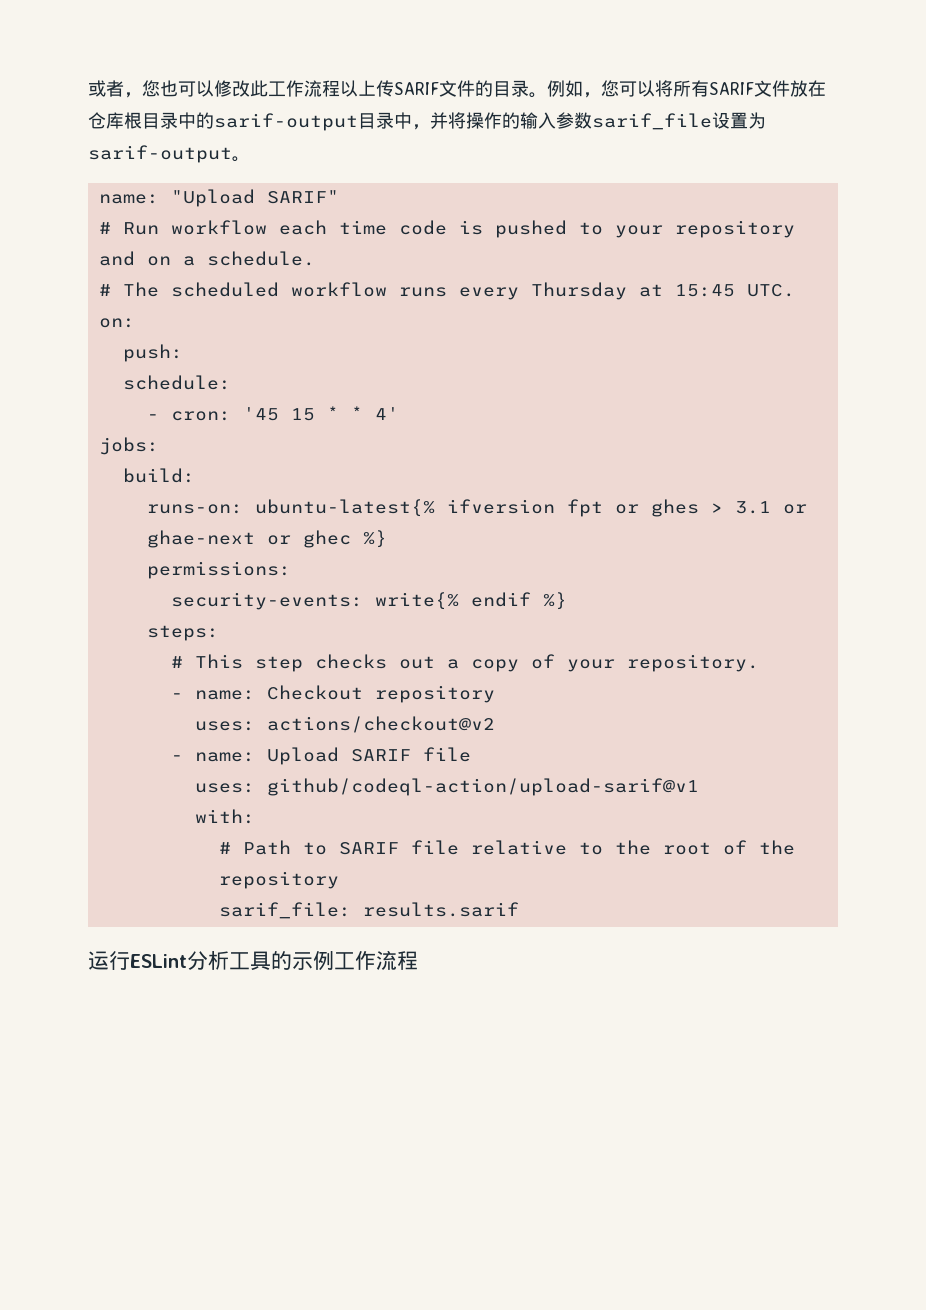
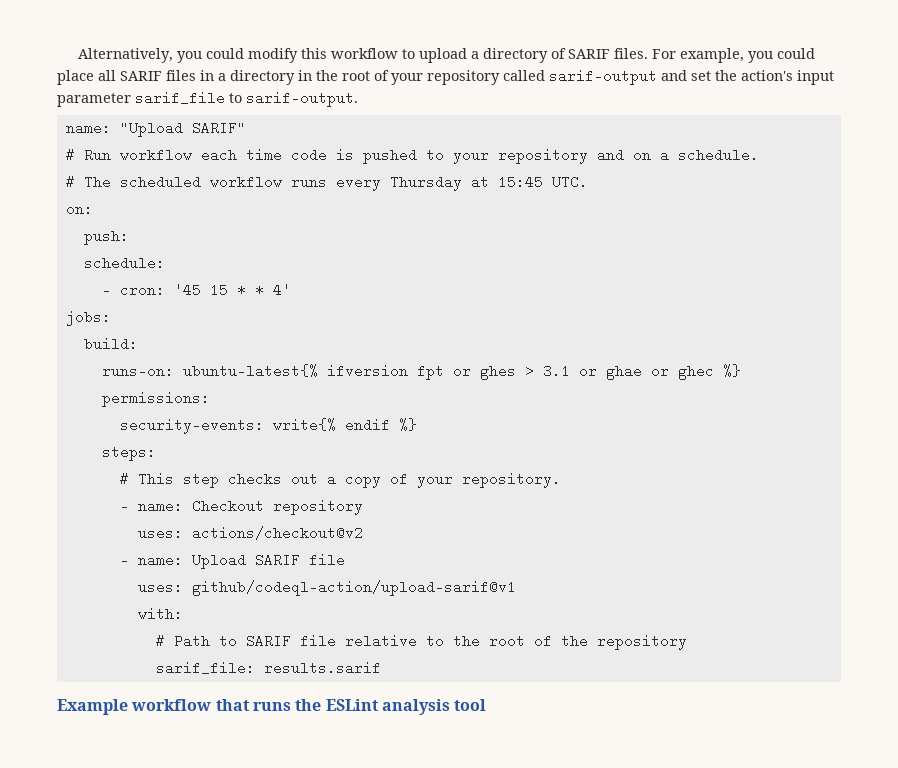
- 或者，您也可以修改此工作流程以上传SARIF文件的目录。例如，您可以将所有SARIF文件放在仓库根目录中的sarif-output目录中，并将操作的输入参数sarif_file设置为sarif-output。
+ Alternatively, you could modify this workflow to upload a directory of SARIF files. For example, you could place all SARIF files in a directory in the root of your repository called sarif-output and set the action's input parameter sarif_file to sarif-output.
- runs-on: ubuntu-latest{% ifversion fpt or ghes > 3.1 or ghae-next or ghec %}
+ runs-on: ubuntu-latest{% ifversion fpt or ghes > 3.1 or ghae or ghec %}
- 运行ESLint分析工具的示例工作流程
+ Example workflow that runs the ESLint analysis tool

